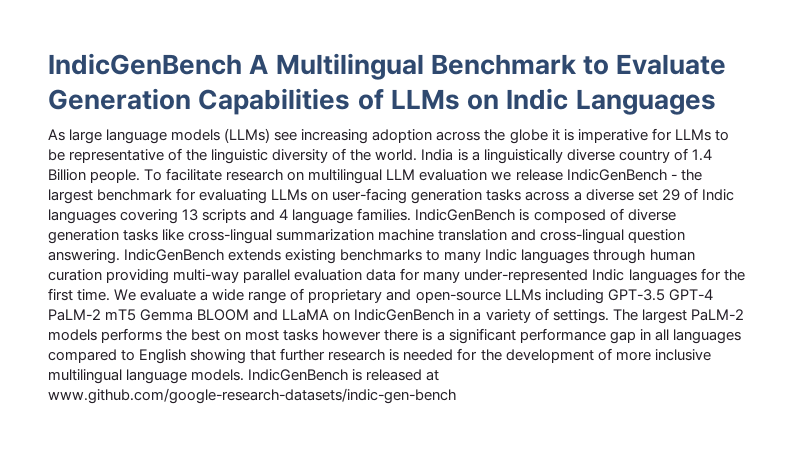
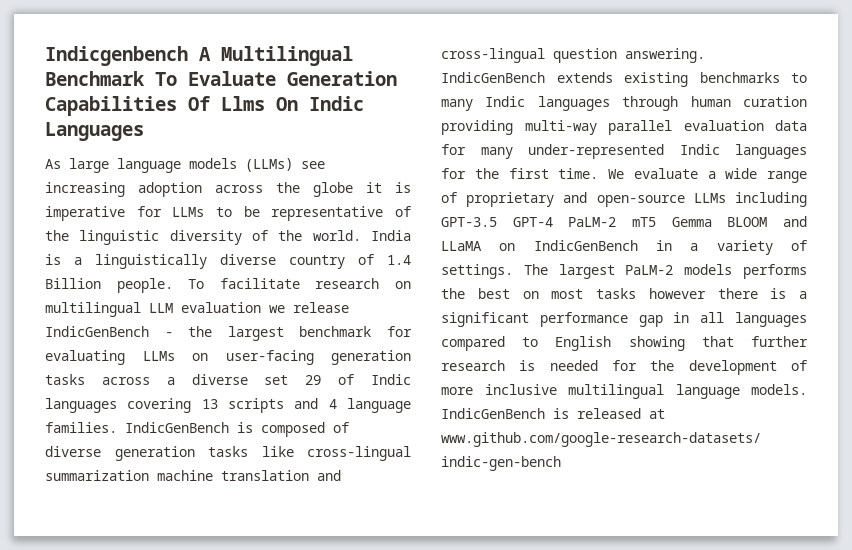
- IndicGenBench A Multilingual Benchmark to Evaluate Generation Capabilities of LLMs on Indic Languages
+ Indicgenbench A Multilingual Benchmark To Evaluate Generation Capabilities Of Llms On Indic Languages

